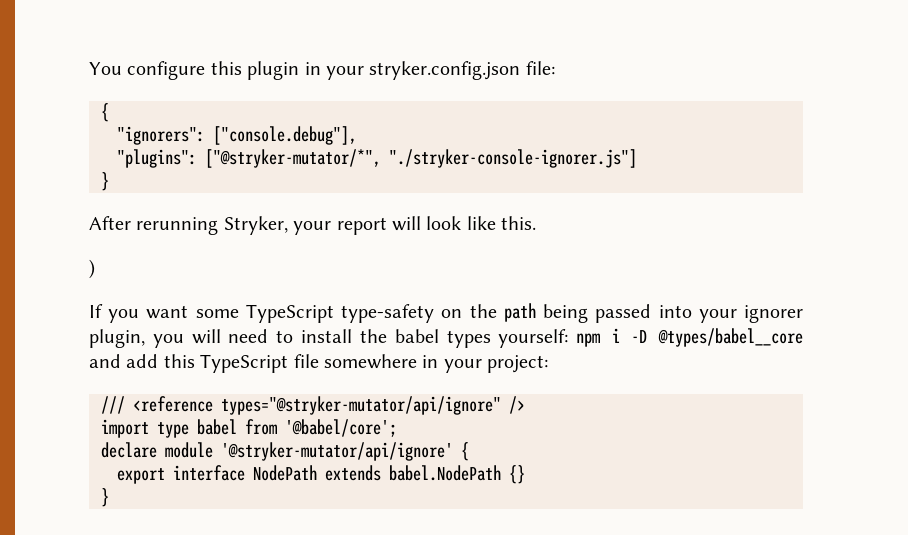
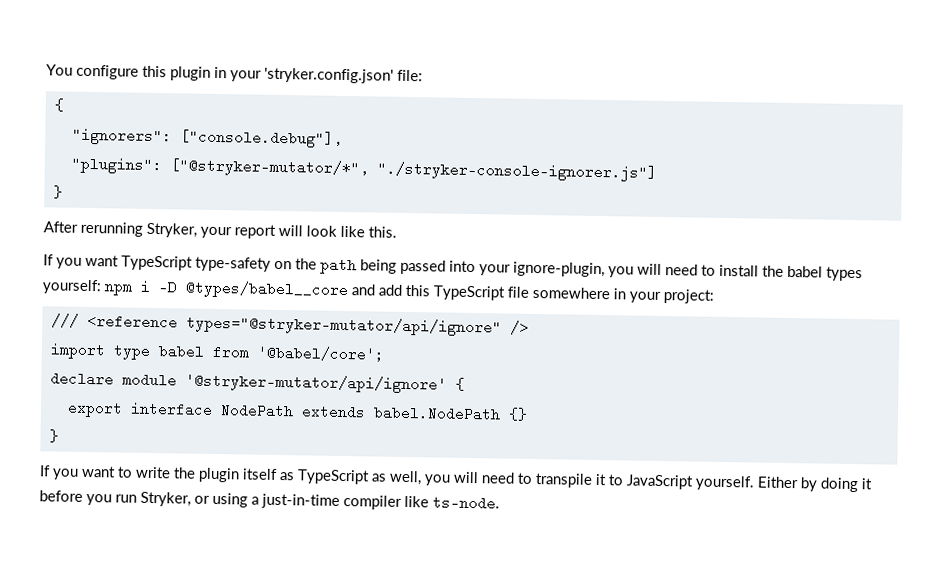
- You configure this plugin in your stryker.config.json file:
+ You configure this plugin in your 'stryker.config.json' file:
- )
- If you want some TypeScript type-safety on the path being passed into your ignorer plugin, you will need to install the babel types yourself: npm i -D @types/babel__core and add this TypeScript file somewhere in your project:
+ If you want TypeScript type-safety on the path being passed into your ignore-plugin, you will need to install the babel types yourself: npm i -D @types/babel__core and add this TypeScript file somewhere in your project:
+ If you want to write the plugin itself as TypeScript as well, you will need to transpile it to JavaScript yourself. Either by doing it before you run Stryker, or using a just-in-time compiler like ts-node.

